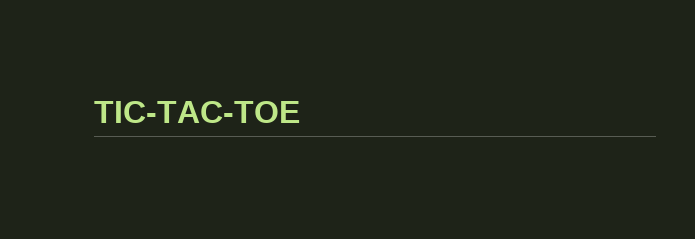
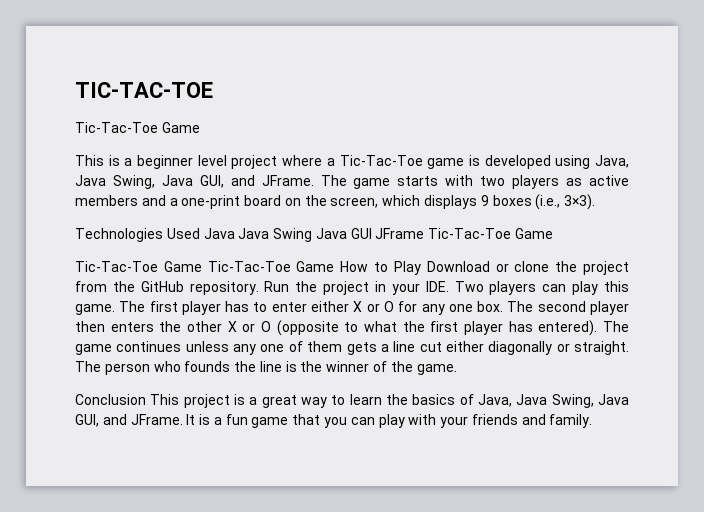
  TIC-TAC-TOE
+ Tic-Tac-Toe Game
+ This is a beginner level project where a Tic-Tac-Toe game is developed using Java, Java Swing, Java GUI, and JFrame. The game starts with two players as active members and a one-print board on the screen, which displays 9 boxes (i.e., 3×3).
+ Technologies Used Java Java Swing Java GUI JFrame Tic-Tac-Toe Game
+ Tic-Tac-Toe Game Tic-Tac-Toe Game How to Play Download or clone the project from the GitHub repository. Run the project in your IDE. Two players can play this game. The first player has to enter either X or O for any one box. The second player then enters the other X or O (opposite to what the first player has entered). The game continues unless any one of them gets a line cut either diagonally or straight. The person who founds the line is the winner of the game.
+ Conclusion This project is a great way to learn the basics of Java, Java Swing, Java GUI, and JFrame. It is a fun game that you can play with your friends and family.

